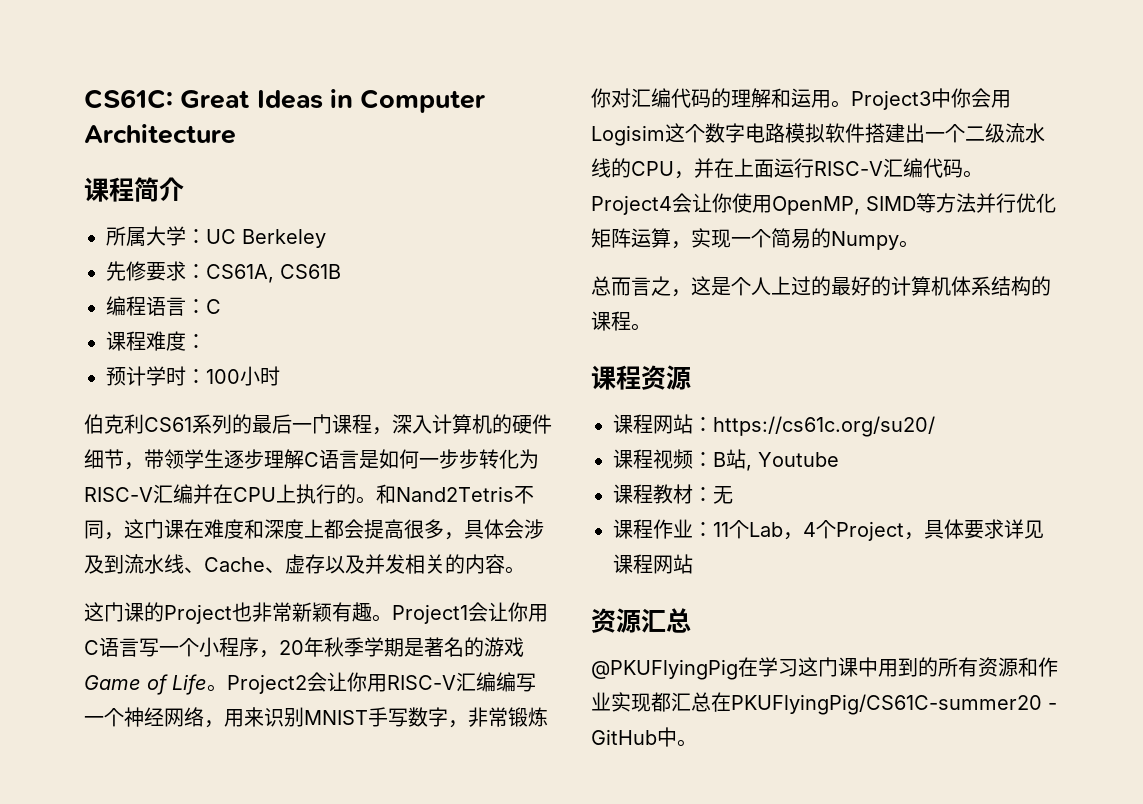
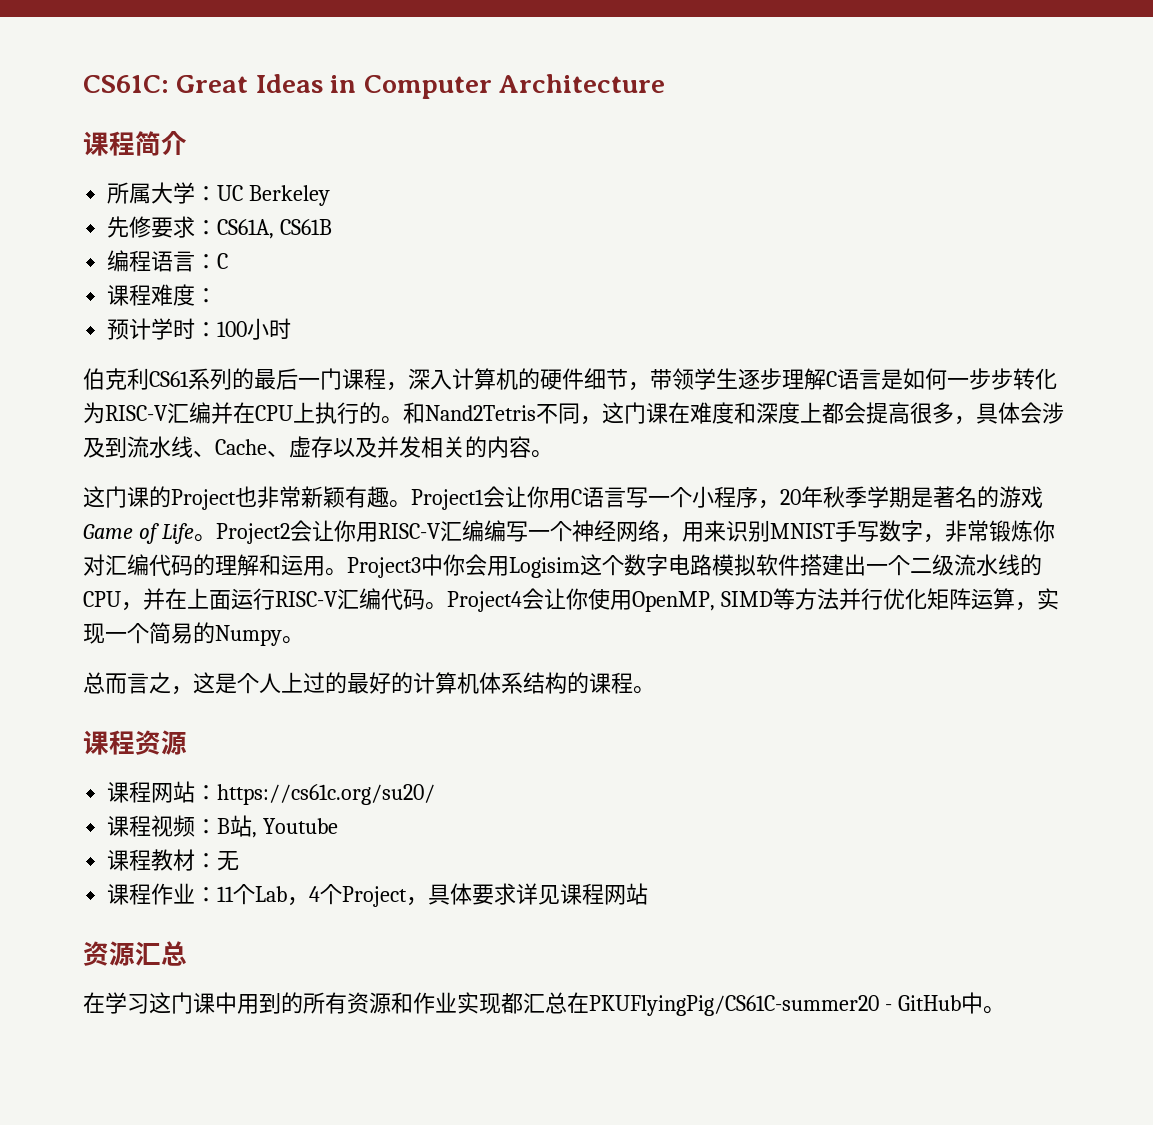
- @PKUFlyingPig在学习这门课中用到的所有资源和作业实现都汇总在PKUFlyingPig/CS61C-summer20 - GitHub中。
+ 在学习这门课中用到的所有资源和作业实现都汇总在PKUFlyingPig/CS61C-summer20 - GitHub中。

